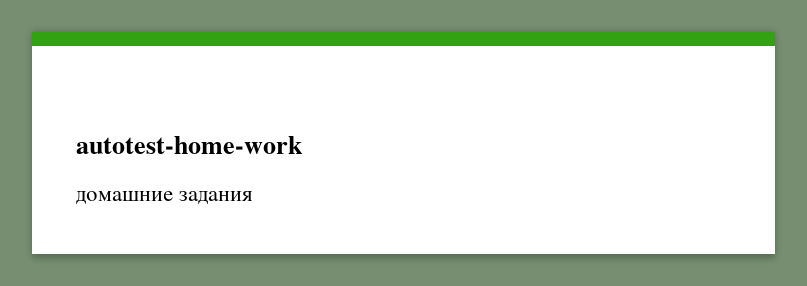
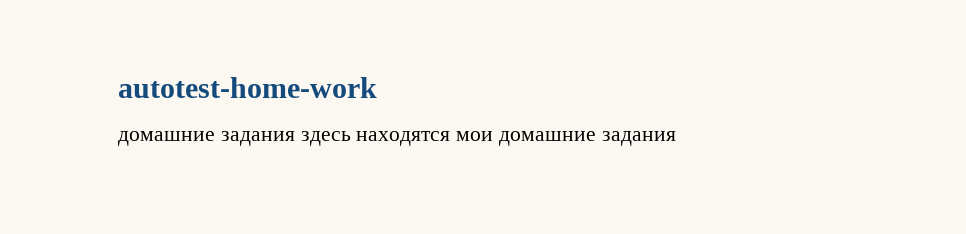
- домашние задания
+ домашние задания здесь находятся мои домашние задания

